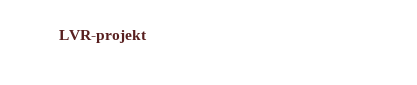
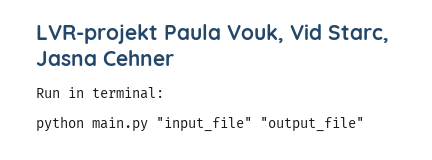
- LVR-projekt
+ LVR-projekt Paula Vouk, Vid Starc, Jasna Cehner
+ Run in terminal:
+ python main.py "input_file" "output_file"

